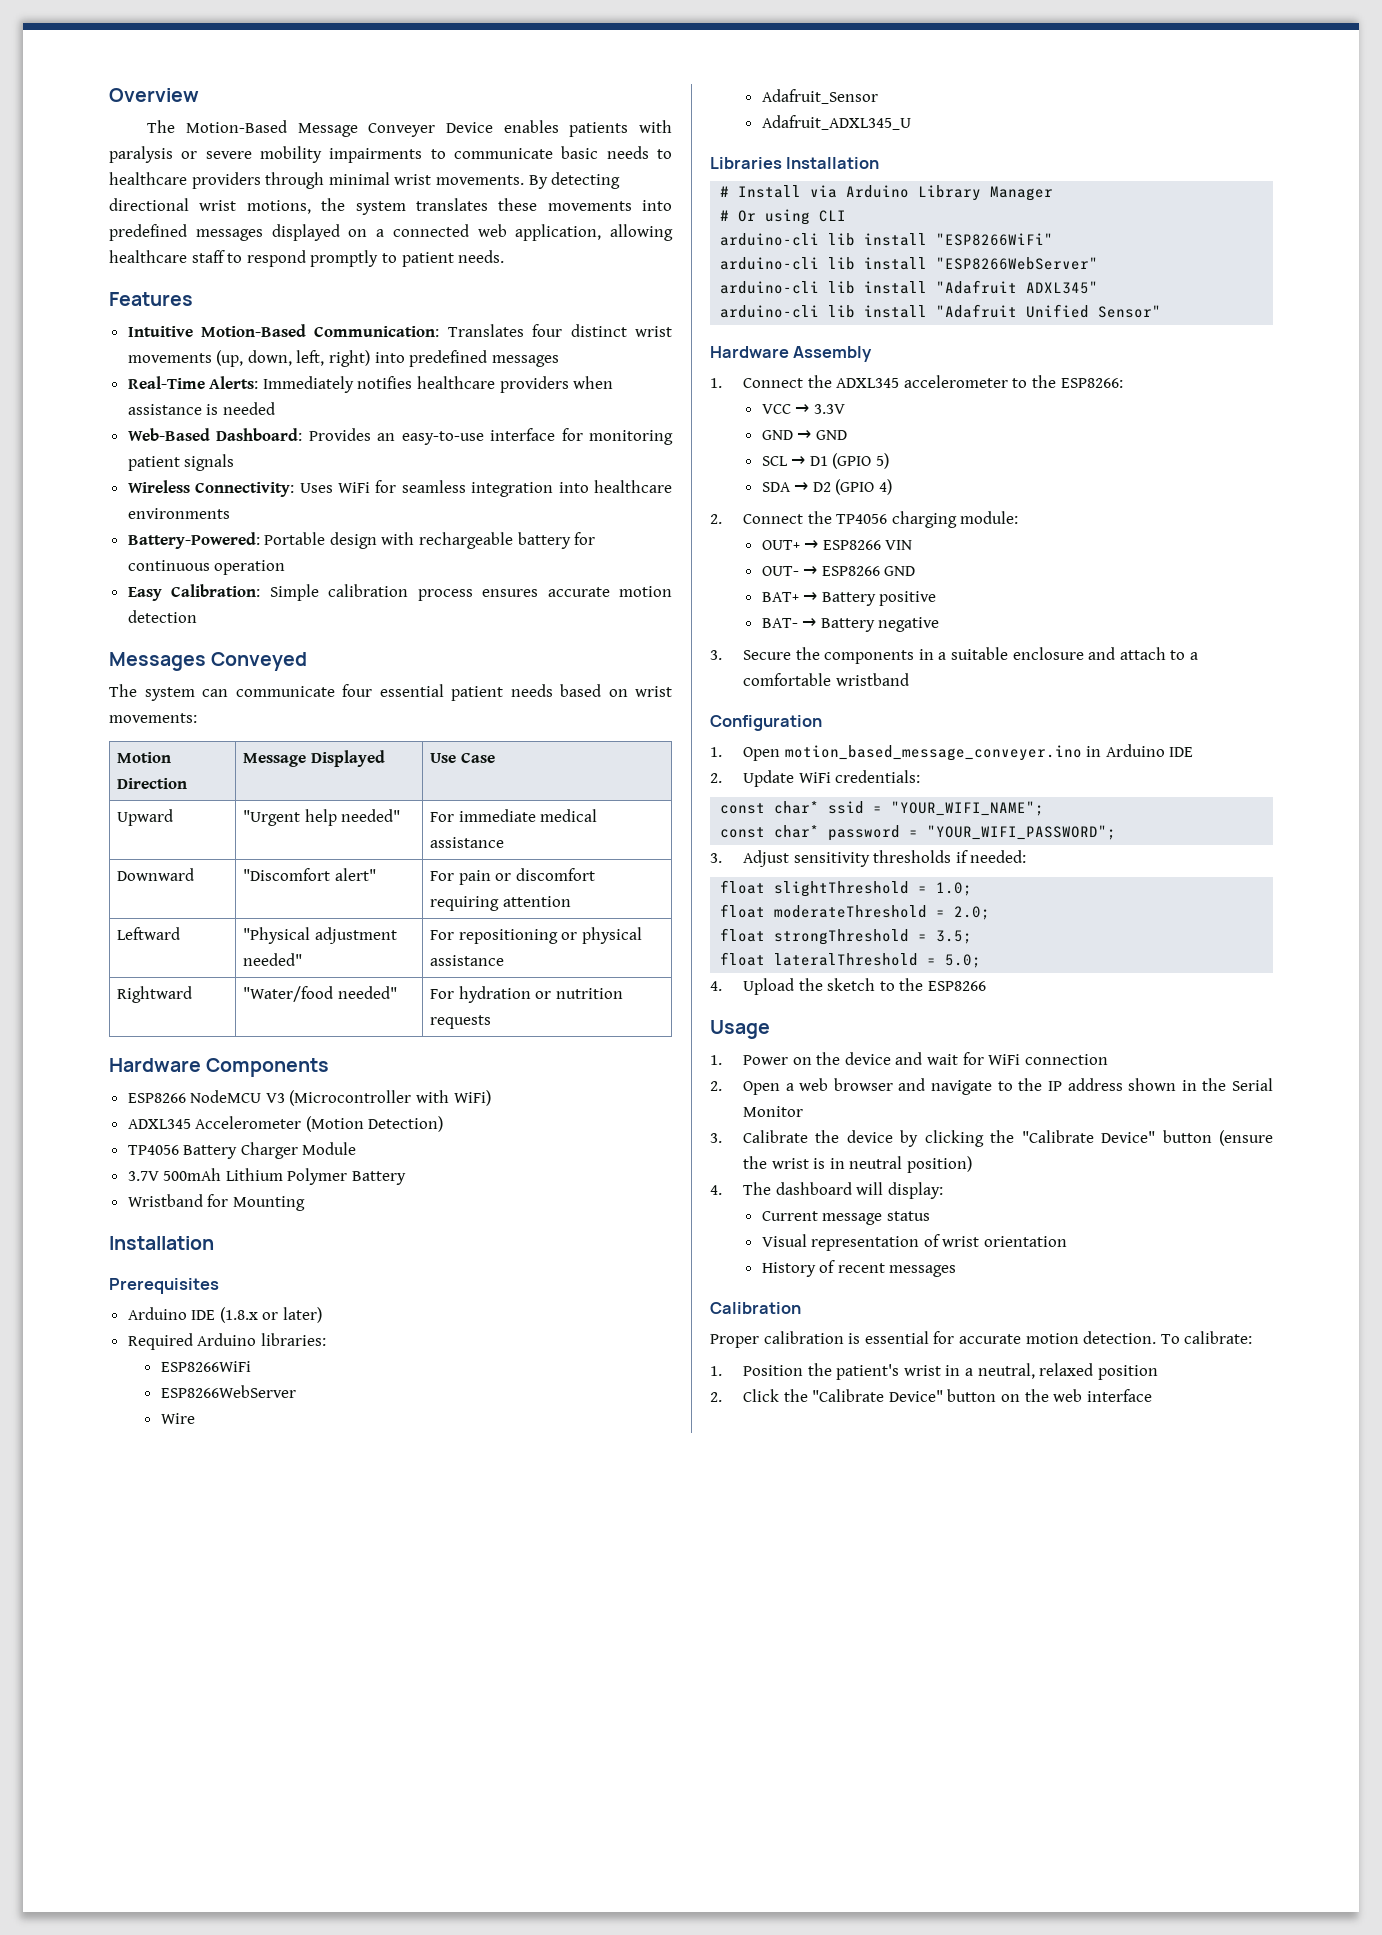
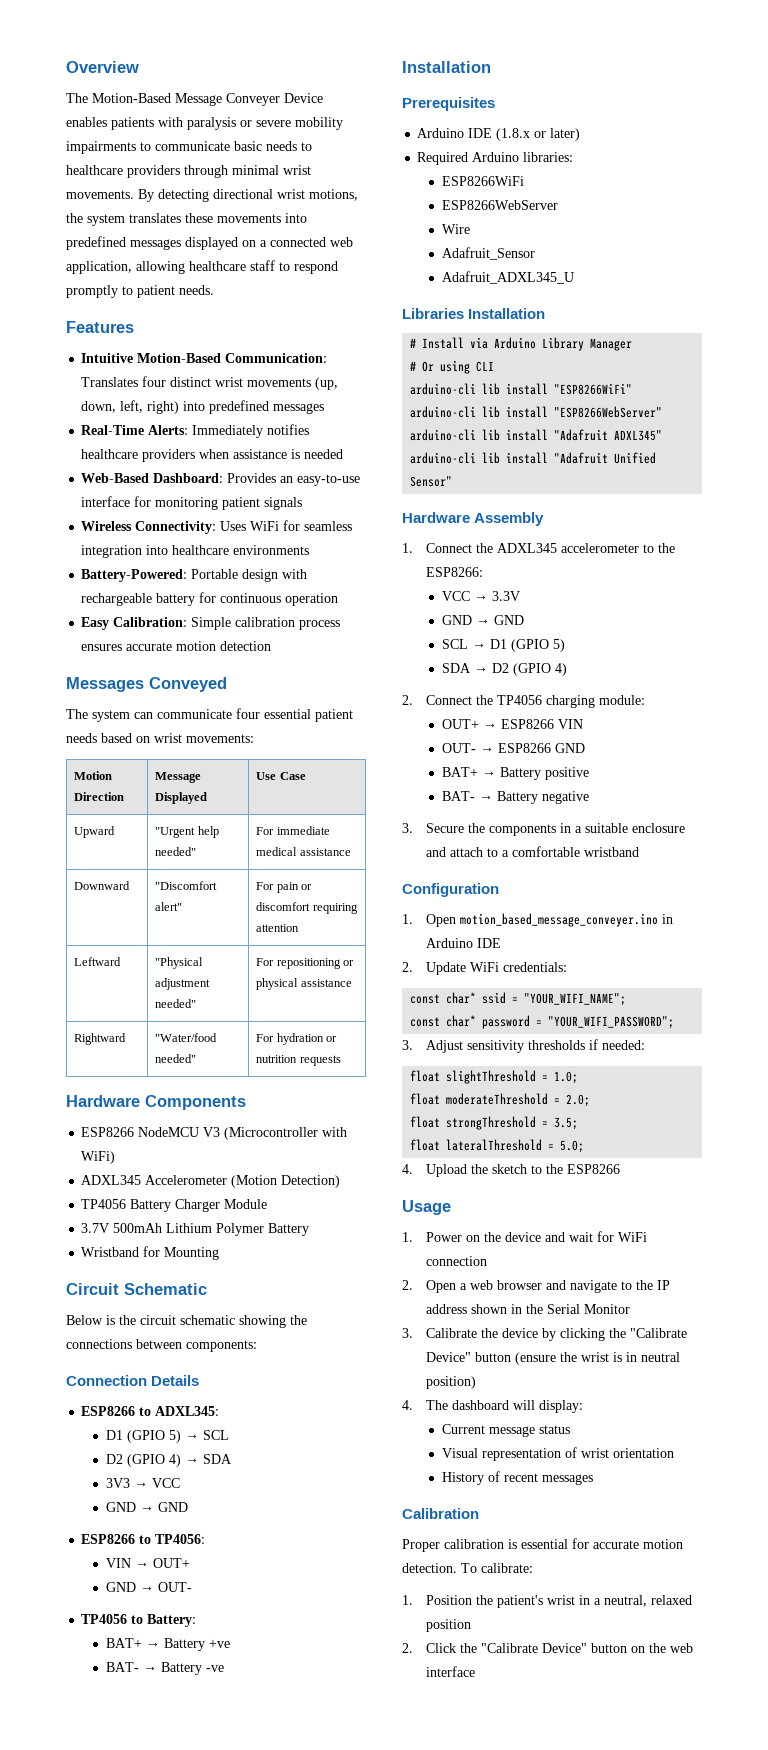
+ Circuit Schematic
+ Below is the circuit schematic showing the connections between components:
+ Connection Details
+ ESP8266 to ADXL345:
+ D1 (GPIO 5) → SCL
+ D2 (GPIO 4) → SDA
+ 3V3 → VCC
+ GND → GND
+ ESP8266 to TP4056:
+ VIN → OUT+
+ GND → OUT-
+ TP4056 to Battery:
+ BAT+ → Battery +ve
+ BAT- → Battery -ve

